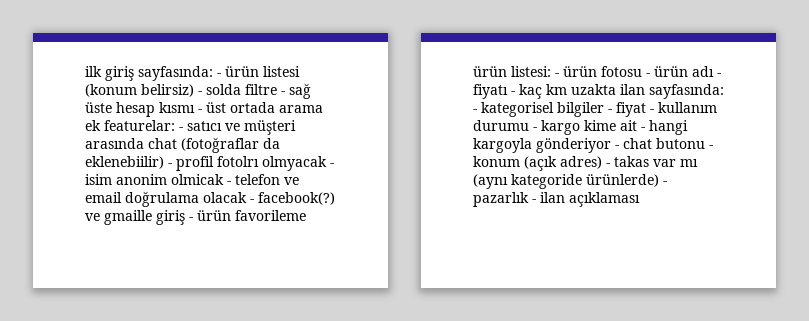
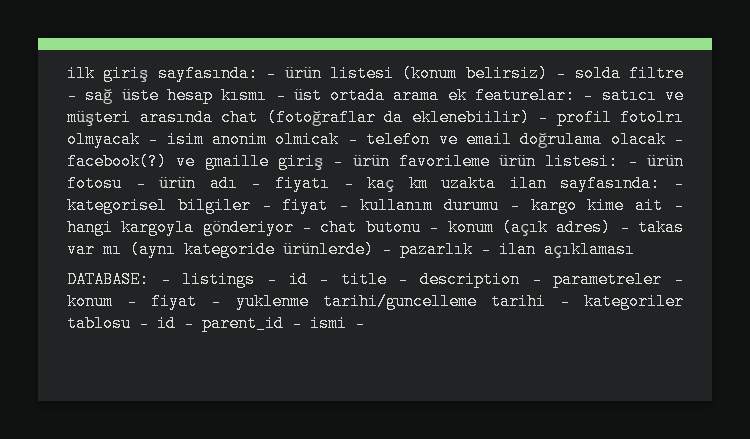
+ DATABASE: - listings - id - title - description - parametreler - konum - fiyat - yuklenme tarihi/guncelleme tarihi - kategoriler tablosu - id - parent_id - ismi -

